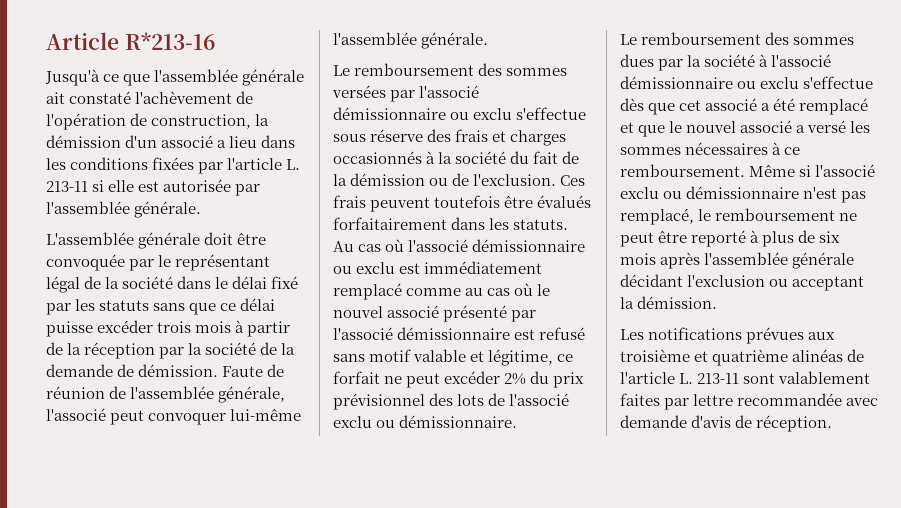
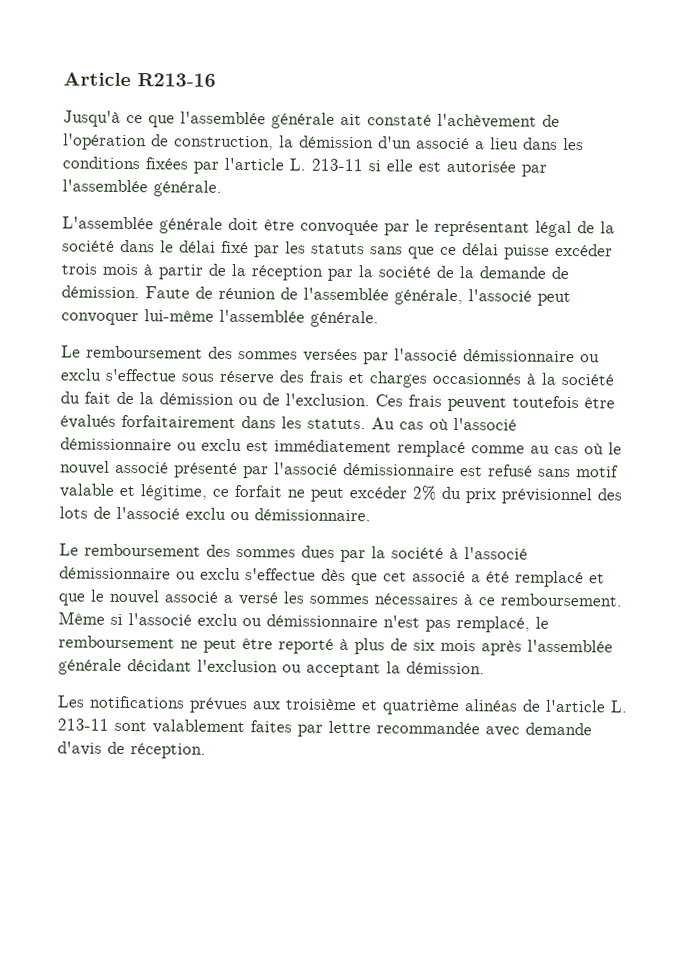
- Article R*213-16
+ Article R213-16

